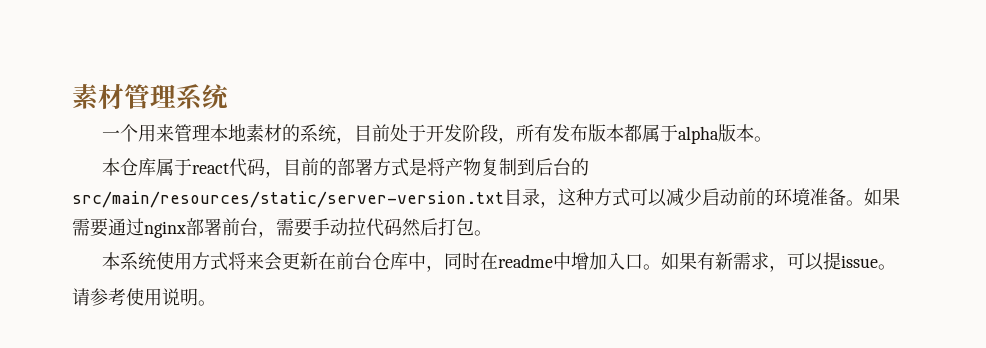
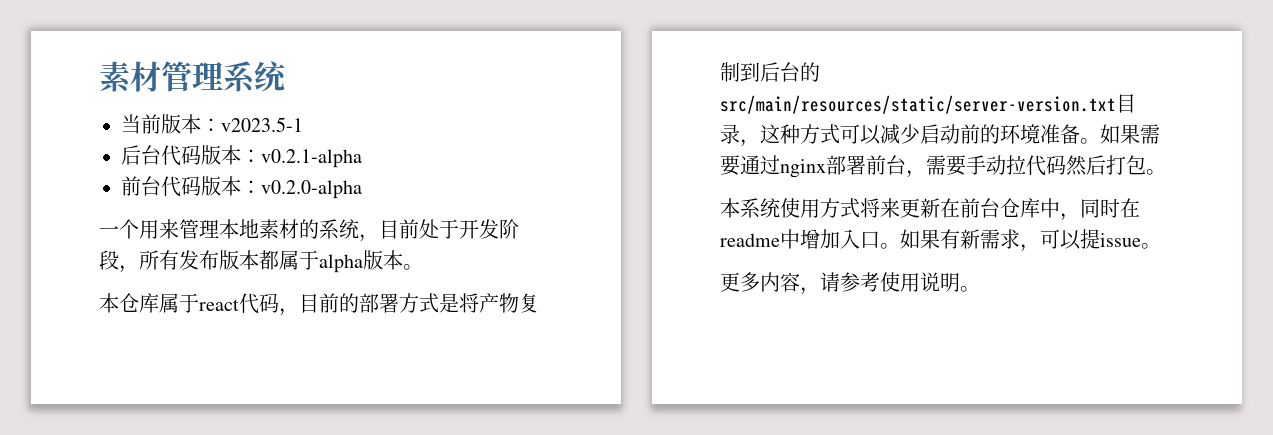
+ 当前版本：v2023.5-1
+ 后台代码版本：v0.2.1-alpha
+ 前台代码版本：v0.2.0-alpha
- 本系统使用方式将来会更新在前台仓库中，同时在readme中增加入口。
+ 本系统使用方式将来更新在前台仓库中，同时在readme中增加入口。
- 请参考使用说明。
+ 更多内容，请参考使用说明。

